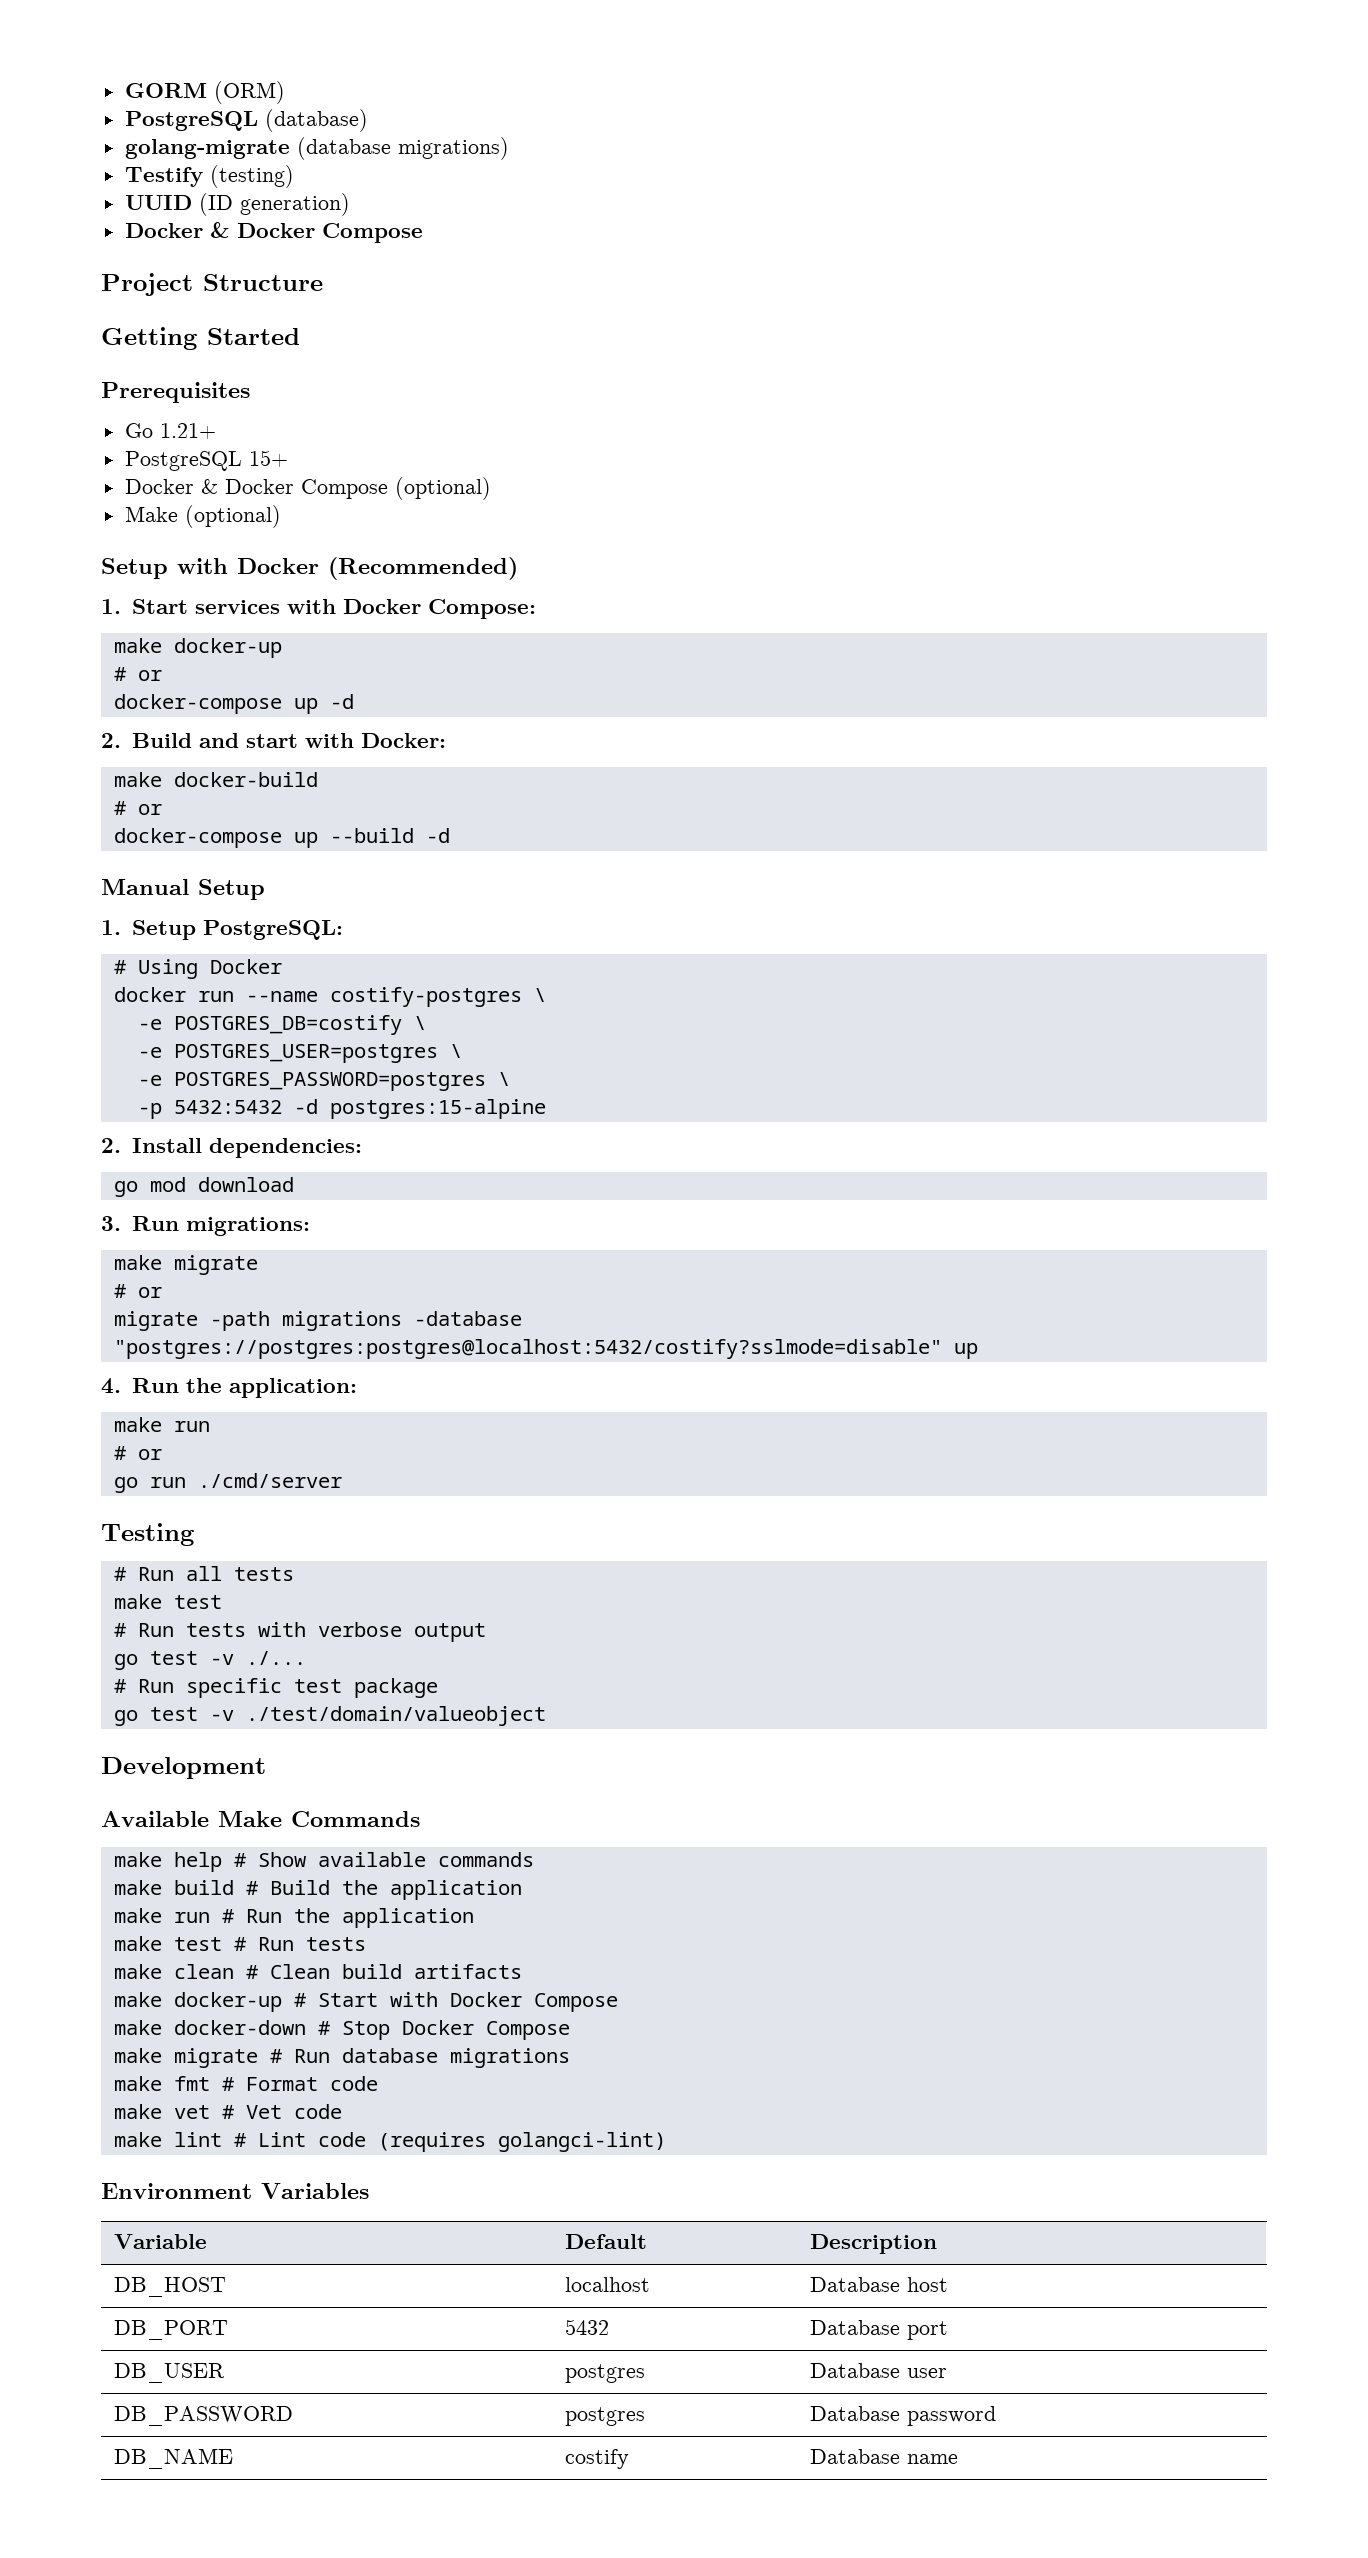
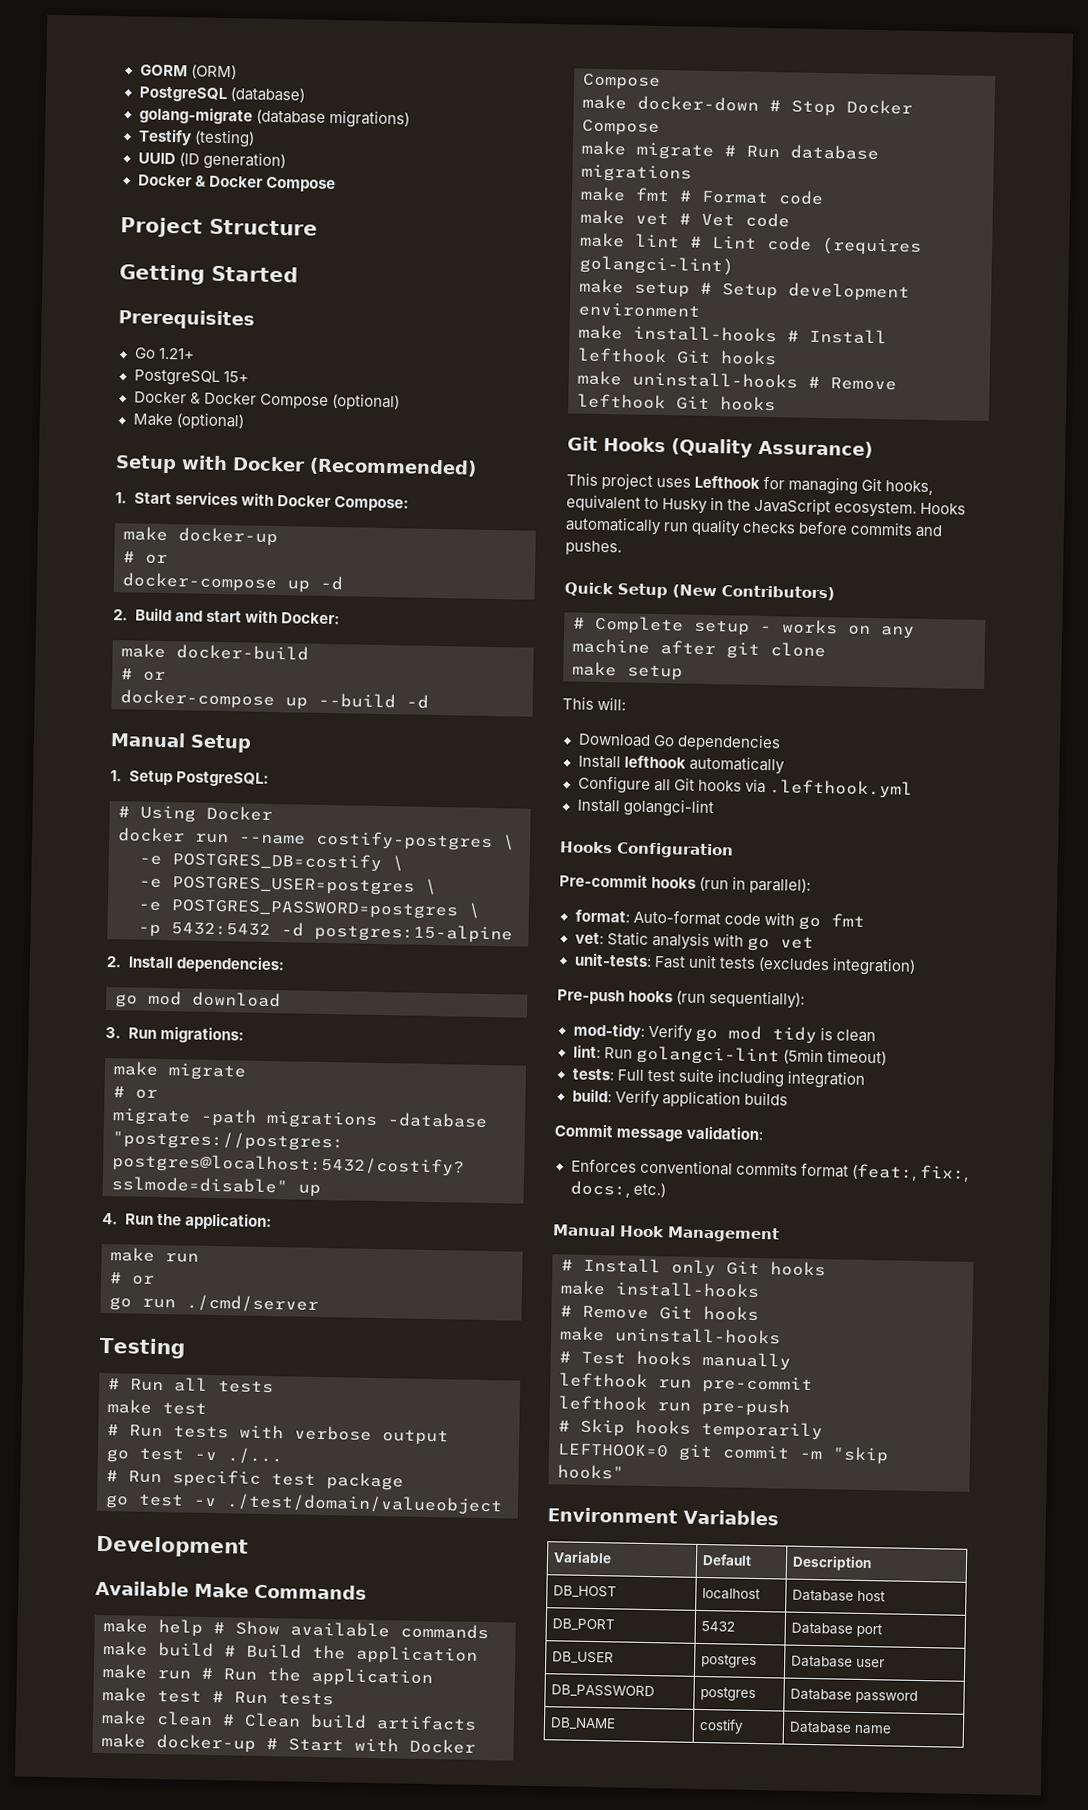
+ make setup # Setup development environment
+ make install-hooks # Install lefthook Git hooks
+ make uninstall-hooks # Remove lefthook Git hooks
+ Git Hooks (Quality Assurance)
+ This project uses Lefthook for managing Git hooks, equivalent to Husky in the JavaScript ecosystem. Hooks automatically run quality checks before commits and pushes.
+ Quick Setup (New Contributors)
+ # Complete setup - works on any machine after git clone
+ make setup
+ This will:
+ Download Go dependencies
+ Install lefthook automatically
+ Configure all Git hooks via .lefthook.yml
+ Install golangci-lint
+ Hooks Configuration
+ Pre-commit hooks (run in parallel):
+ format: Auto-format code with go fmt
+ vet: Static analysis with go vet
+ unit-tests: Fast unit tests (excludes integration)
+ Pre-push hooks (run sequentially):
+ mod-tidy: Verify go mod tidy is clean
+ lint: Run golangci-lint (5min timeout)
+ tests: Full test suite including integration
+ build: Verify application builds
+ Commit message validation:
+ Enforces conventional commits format (feat:, fix:, docs:, etc.)
+ Manual Hook Management
+ # Install only Git hooks
+ make install-hooks
+ # Remove Git hooks
+ make uninstall-hooks
+ # Test hooks manually
+ lefthook run pre-commit
+ lefthook run pre-push
+ # Skip hooks temporarily
+ LEFTHOOK=0 git commit -m "skip hooks"

